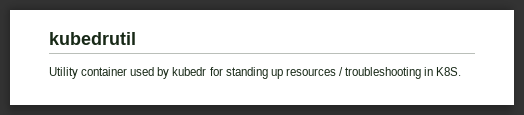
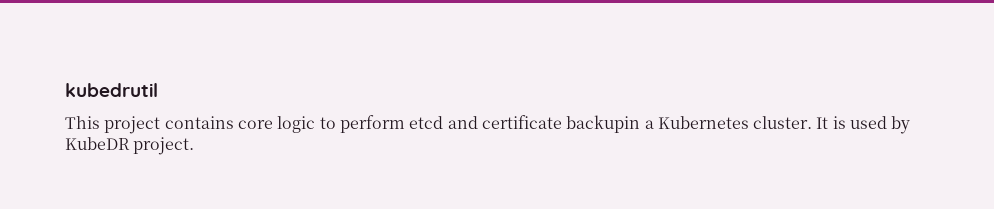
- Utility container used by kubedr for standing up resources / troubleshooting in K8S.
+ This project contains core logic to perform etcd and certificate backupin a Kubernetes cluster. It is used by KubeDR project.

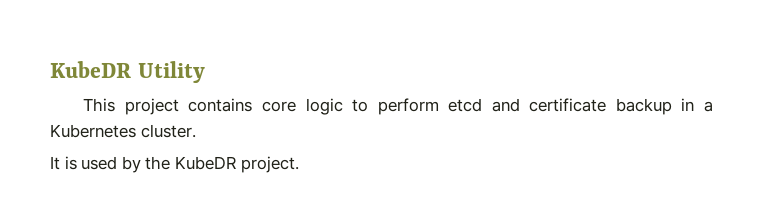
- kubedrutil
+ KubeDR Utility
- This project contains core logic to perform etcd and certificate backupin a Kubernetes cluster. It is used by KubeDR project.
+ This project contains core logic to perform etcd and certificate backup in a Kubernetes cluster.
+ It is used by the KubeDR project.

